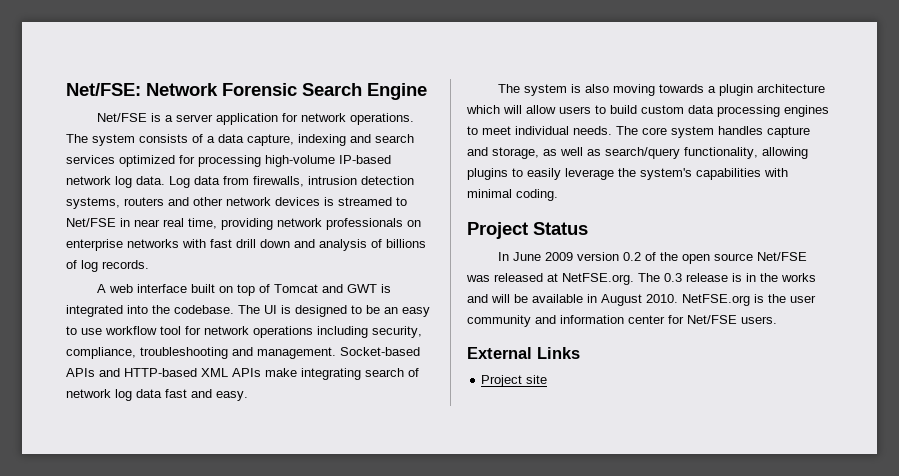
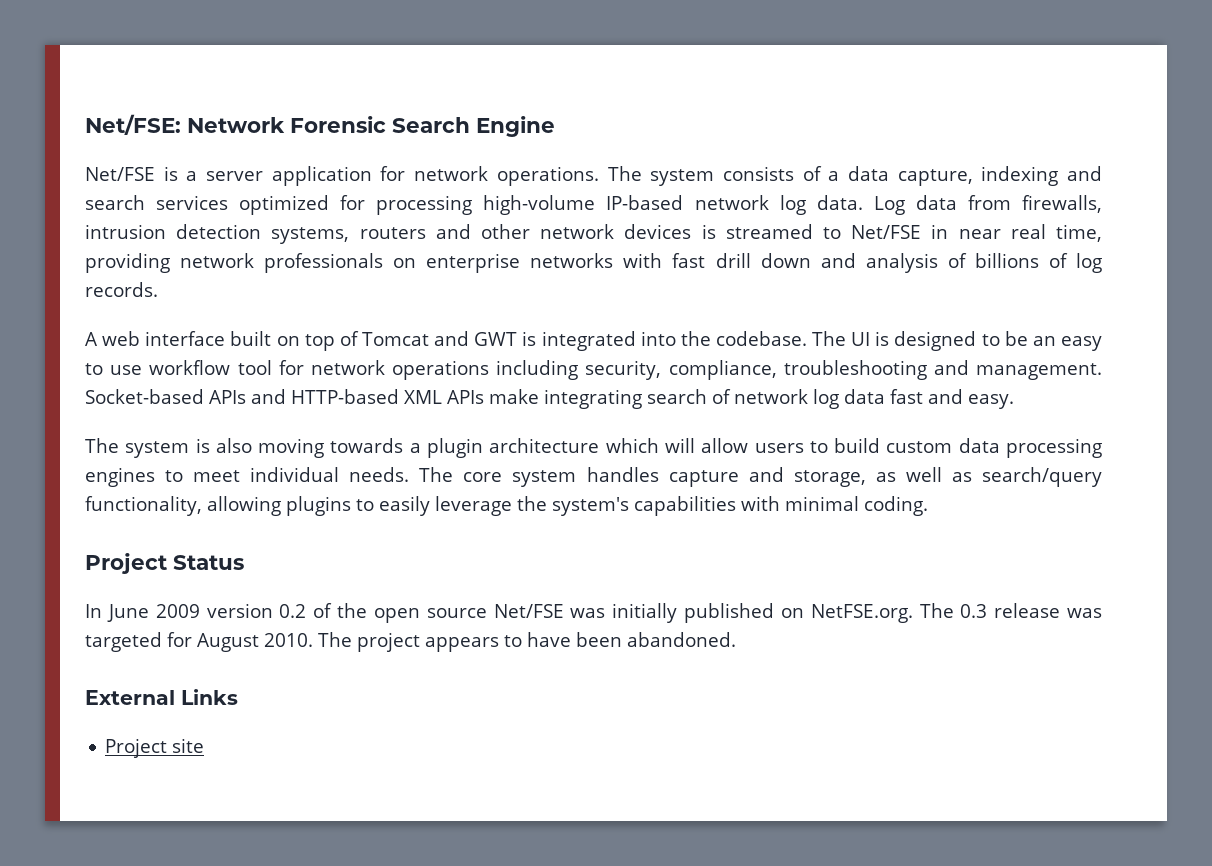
- In June 2009 version 0.2 of the open source Net/FSE was released at NetFSE.org. The 0.3 release is in the works and will be available in August 2010. NetFSE.org is the user community and information center for Net/FSE users.
+ In June 2009 version 0.2 of the open source Net/FSE was initially published on NetFSE.org. The 0.3 release was targeted for August 2010. The project appears to have been abandoned.

